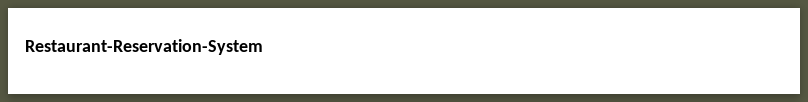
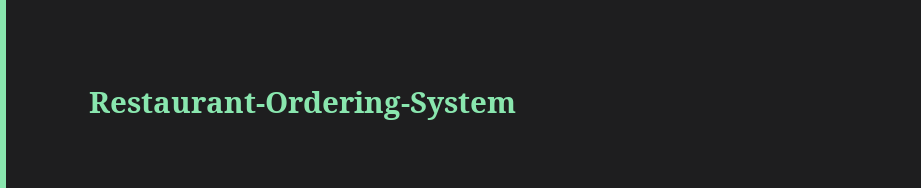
- Restaurant-Reservation-System
+ Restaurant-Ordering-System

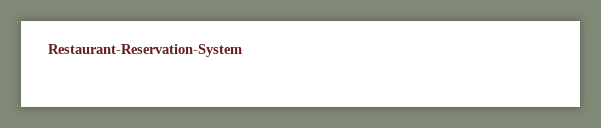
- Restaurant-Ordering-System
+ Restaurant-Reservation-System

